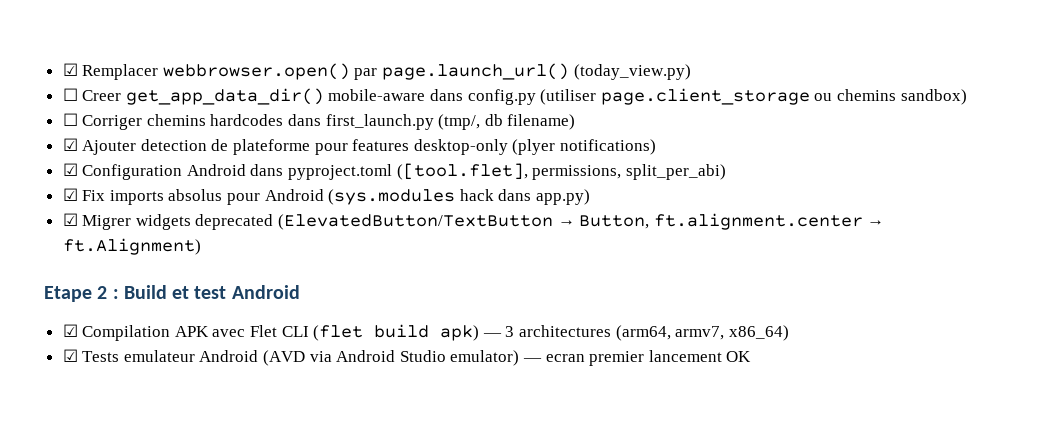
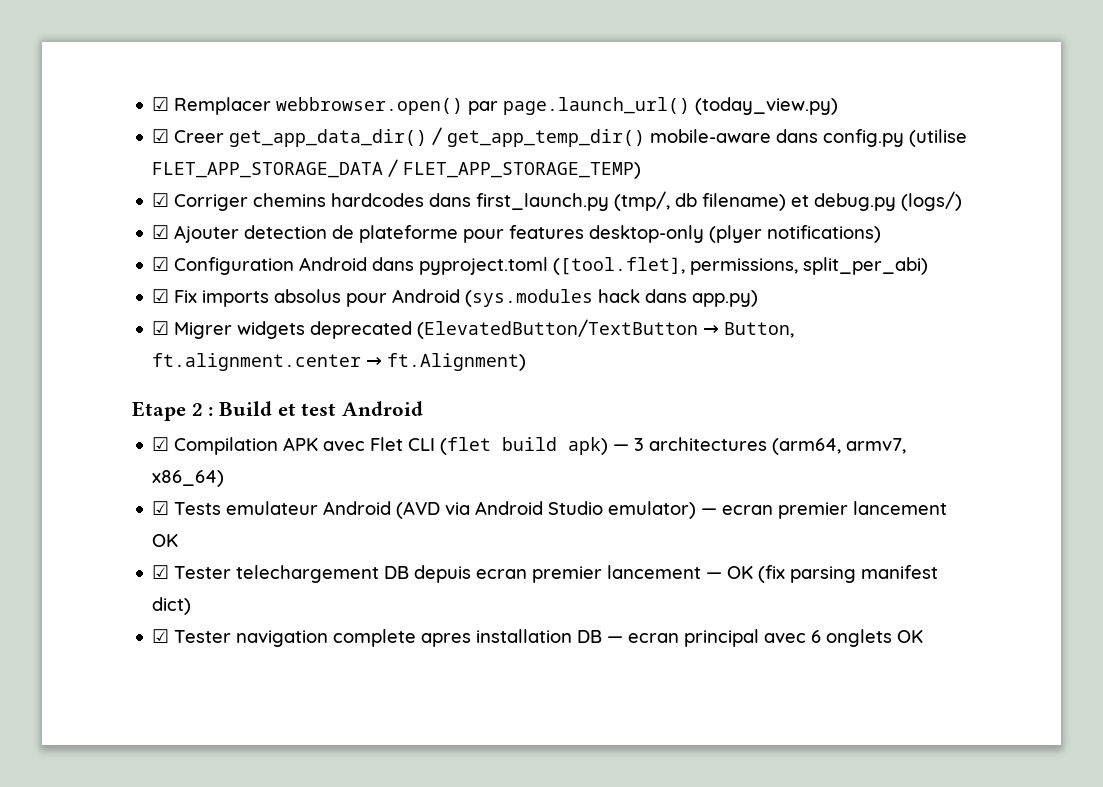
- ☐ Creer get_app_data_dir() mobile-aware dans config.py (utiliser page.client_storage ou chemins sandbox)
- ☐ Corriger chemins hardcodes dans first_launch.py (tmp/, db filename)
+ ☑ Creer get_app_data_dir() / get_app_temp_dir() mobile-aware dans config.py (utilise FLET_APP_STORAGE_DATA / FLET_APP_STORAGE_TEMP)
+ ☑ Corriger chemins hardcodes dans first_launch.py (tmp/, db filename) et debug.py (logs/)
+ ☑ Tester telechargement DB depuis ecran premier lancement — OK (fix parsing manifest dict)
+ ☑ Tester navigation complete apres installation DB — ecran principal avec 6 onglets OK

